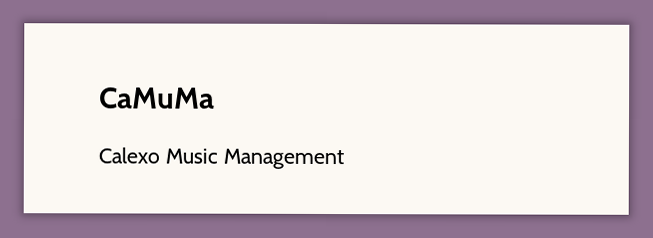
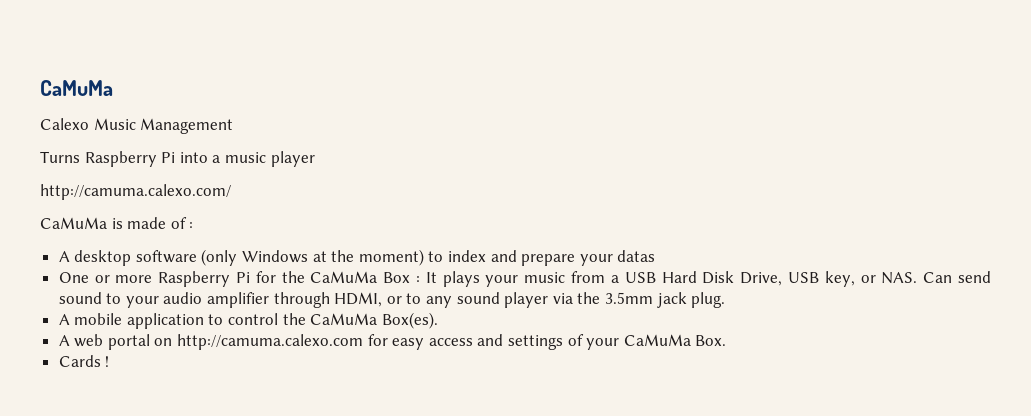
+ Turns Raspberry Pi into a music player
+ http://camuma.calexo.com/
+ CaMuMa is made of :
+ A desktop software (only Windows at the moment) to index and prepare your datas
+ One or more Raspberry Pi for the CaMuMa Box : It plays your music from a USB Hard Disk Drive, USB key, or NAS. Can send sound to your audio amplifier through HDMI, or to any sound player via the 3.5mm jack plug.
+ A mobile application to control the CaMuMa Box(es).
+ A web portal on http://camuma.calexo.com for easy access and settings of your CaMuMa Box.
+ Cards !

